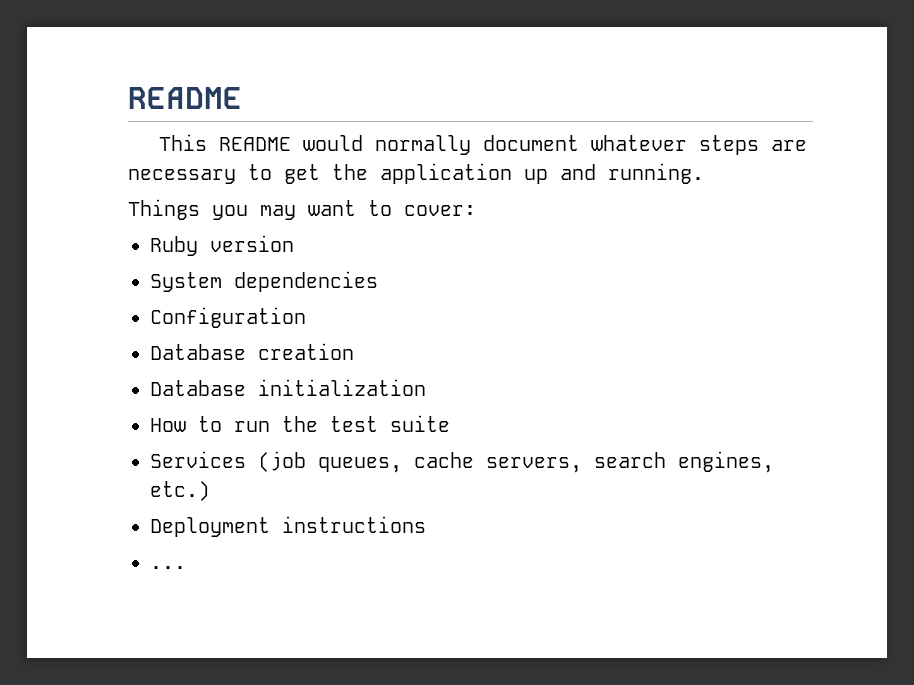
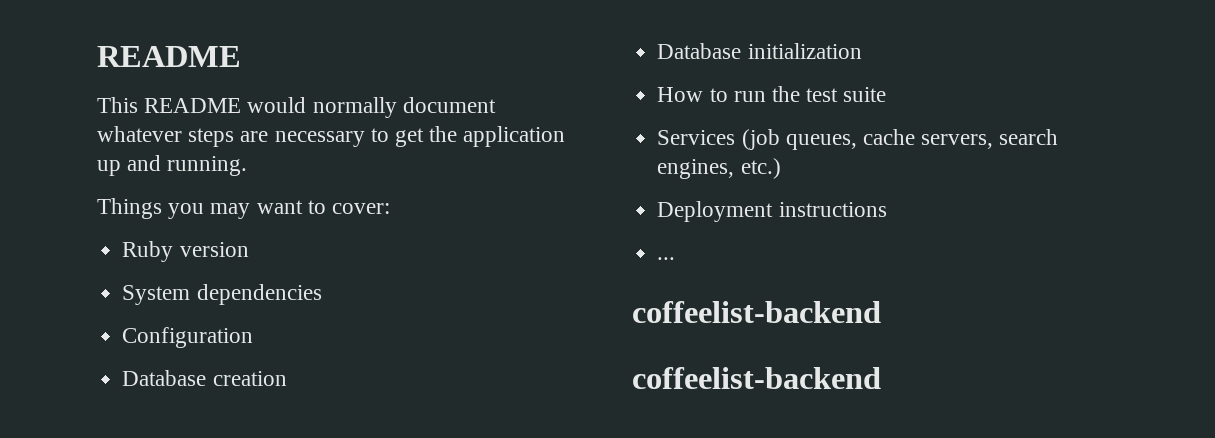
  ...
+ coffeelist-backend
+ coffeelist-backend

